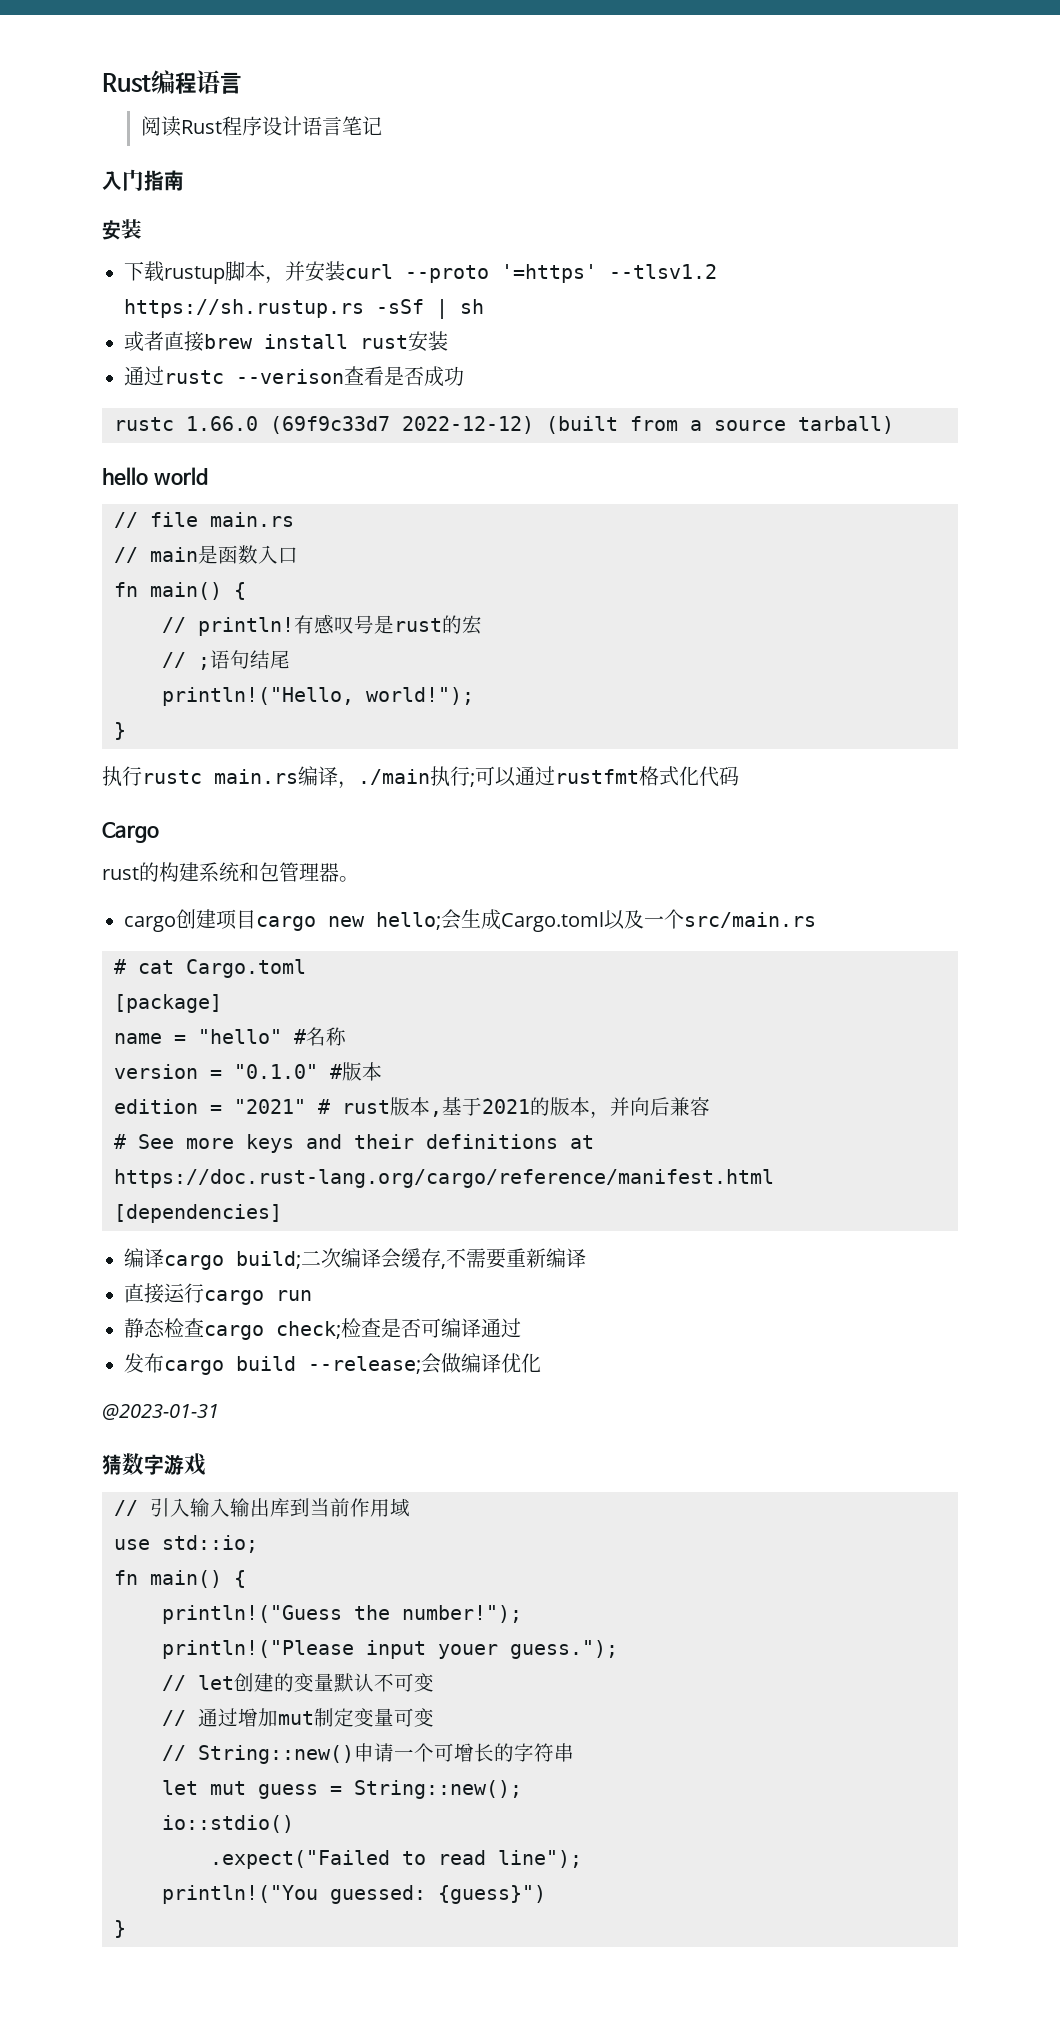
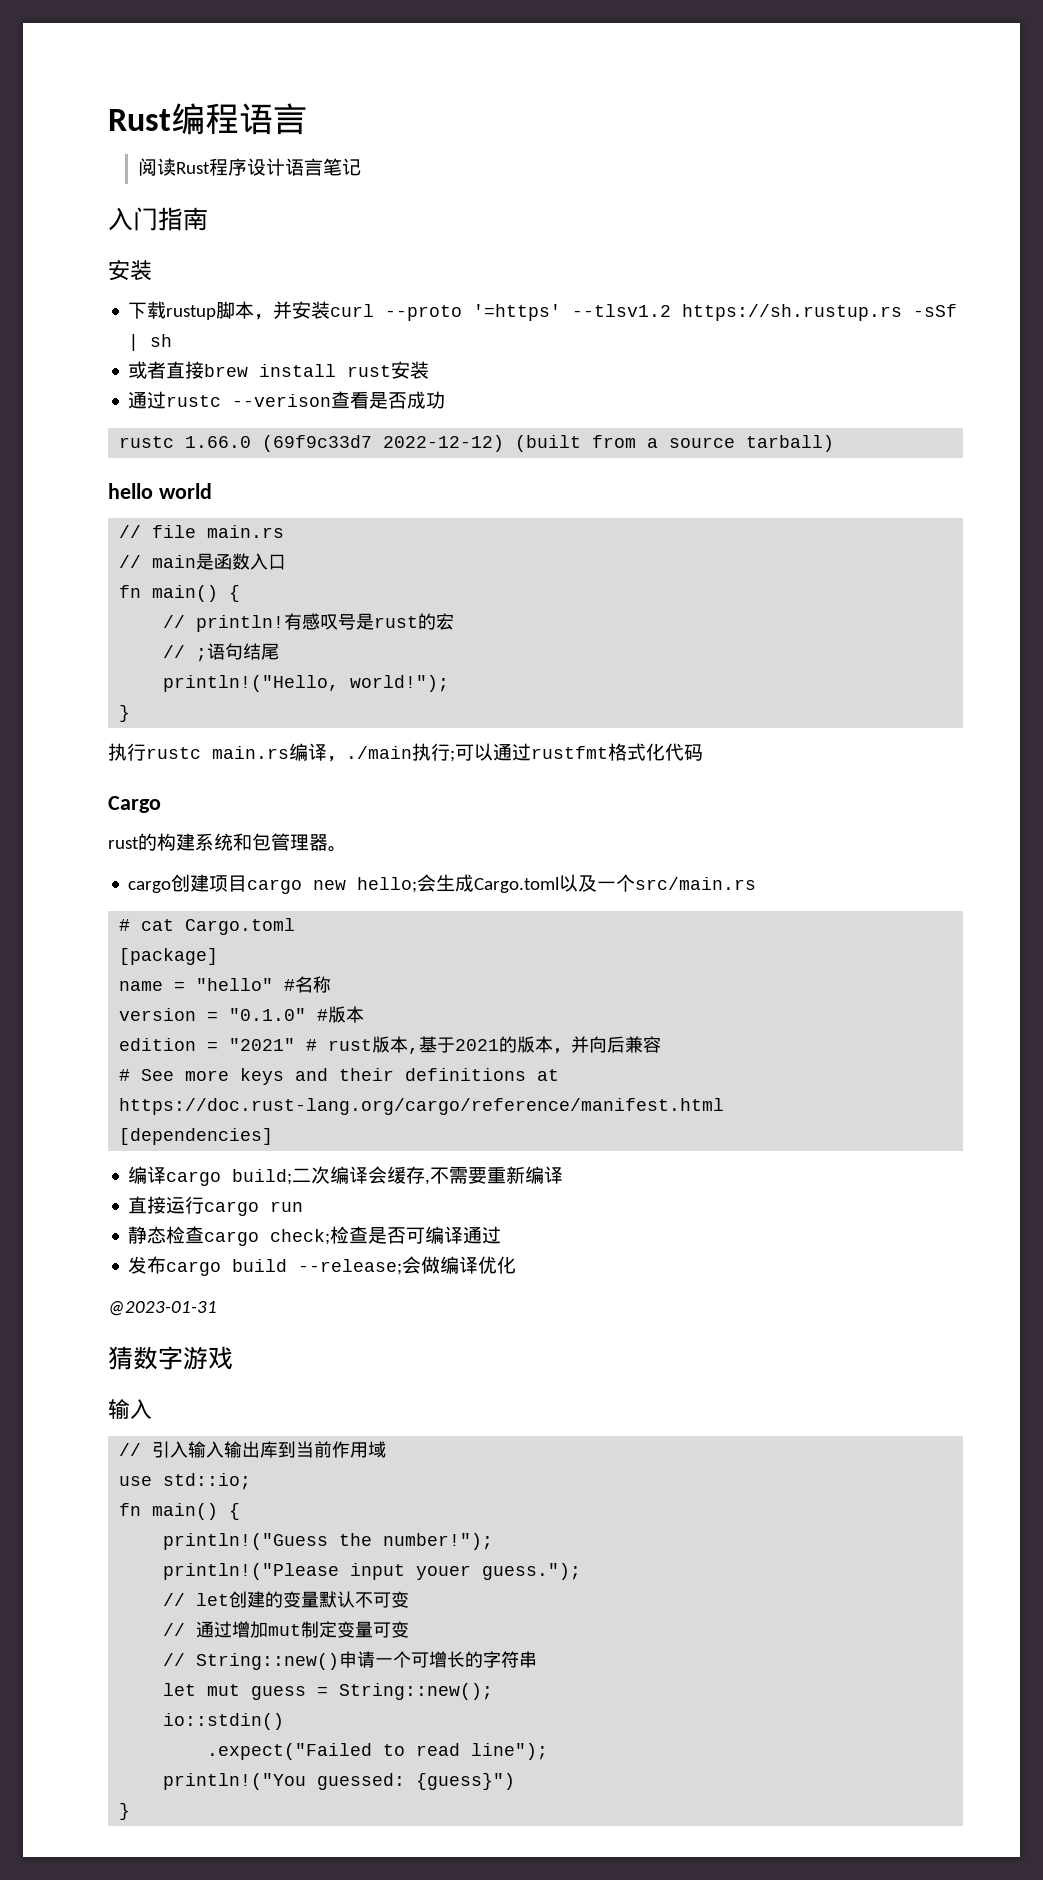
  猜数字游戏
+ 输入
- io::stdio()
+ io::stdin()

